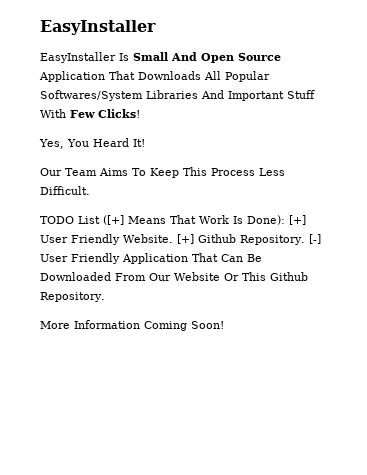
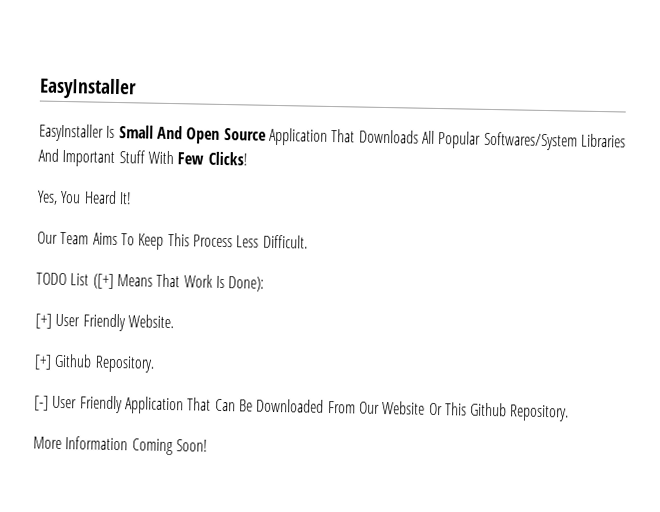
- TODO List ([+] Means That Work Is Done): [+] User Friendly Website. [+] Github Repository. [-] User Friendly Application That Can Be Downloaded From Our Website Or This Github Repository.
+ TODO List ([+] Means That Work Is Done):
+ [+] User Friendly Website.
+ [+] Github Repository.
+ [-] User Friendly Application That Can Be Downloaded From Our Website Or This Github Repository.

